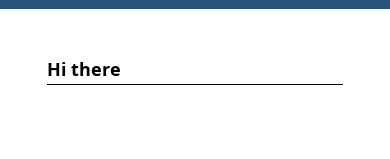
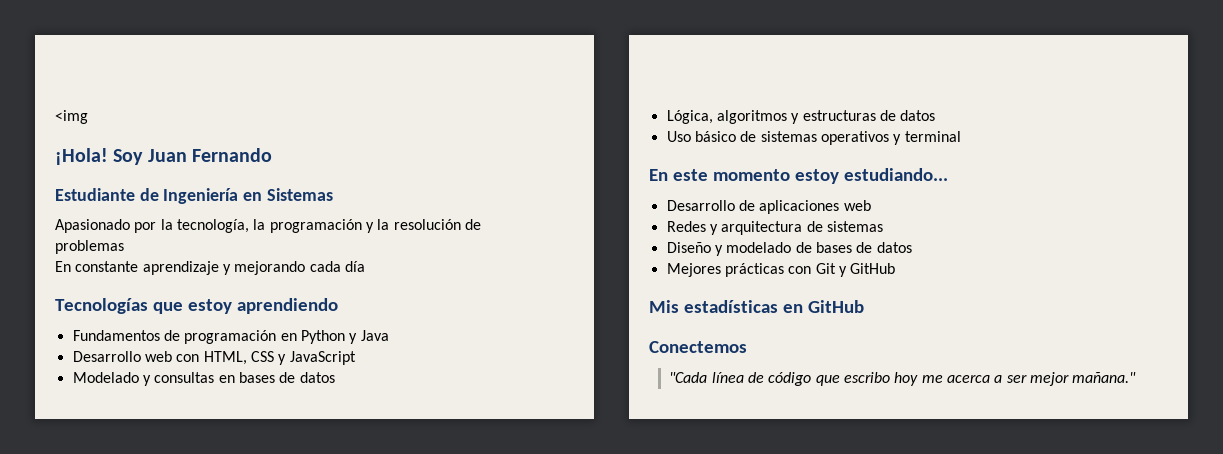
- Hi there
+ <img
+ ¡Hola! Soy Juan Fernando
+ Estudiante de Ingeniería en Sistemas
+ Apasionado por la tecnología, la programación y la resolución de problemas
+ En constante aprendizaje y mejorando cada día
+ Tecnologías que estoy aprendiendo
+ Fundamentos de programación en Python y Java
+ Desarrollo web con HTML, CSS y JavaScript
+ Modelado y consultas en bases de datos
+ Lógica, algoritmos y estructuras de datos
+ Uso básico de sistemas operativos y terminal
+ En este momento estoy estudiando...
+ Desarrollo de aplicaciones web
+ Redes y arquitectura de sistemas
+ Diseño y modelado de bases de datos
+ Mejores prácticas con Git y GitHub
+ Mis estadísticas en GitHub
+ Conectemos
+ "Cada línea de código que escribo hoy me acerca a ser mejor mañana."

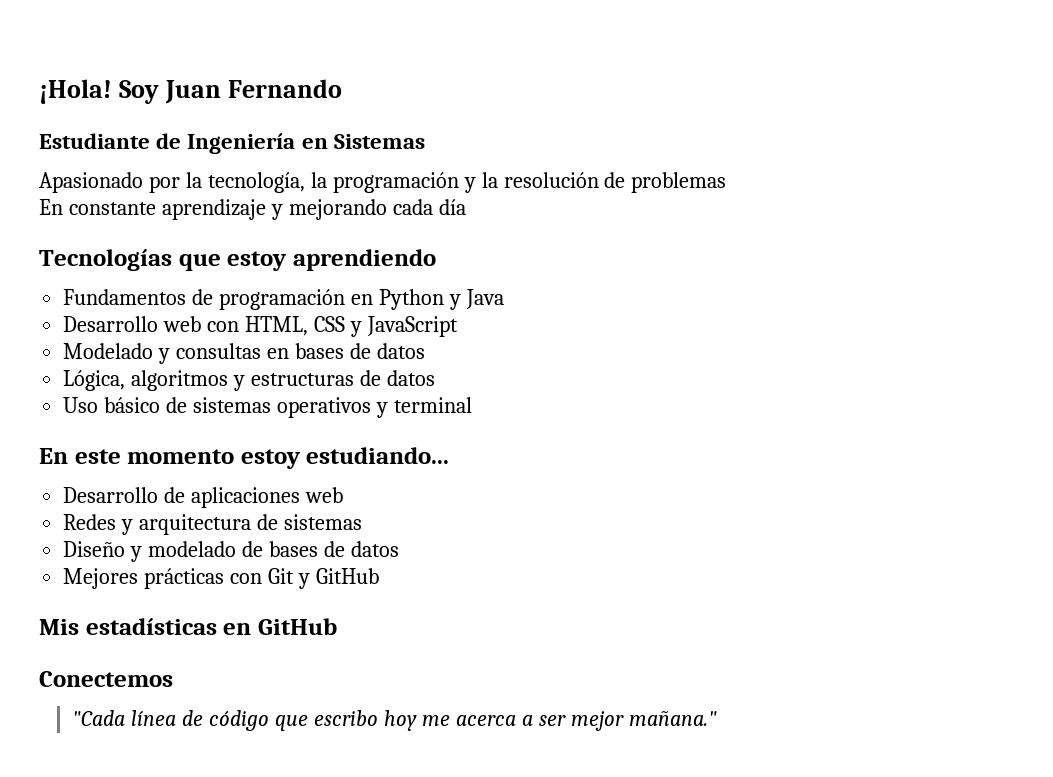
- <img

